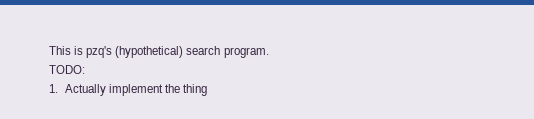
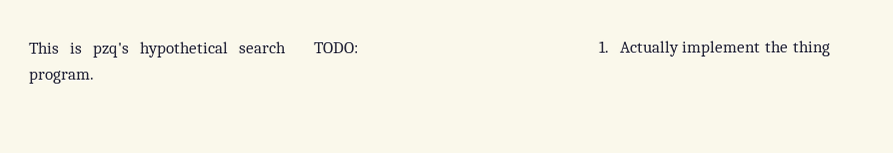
- This is pzq's (hypothetical) search program.
+ This is pzq's hypothetical search program.

